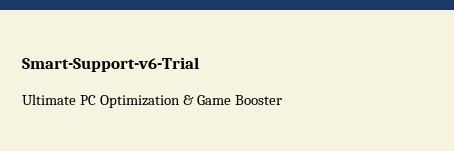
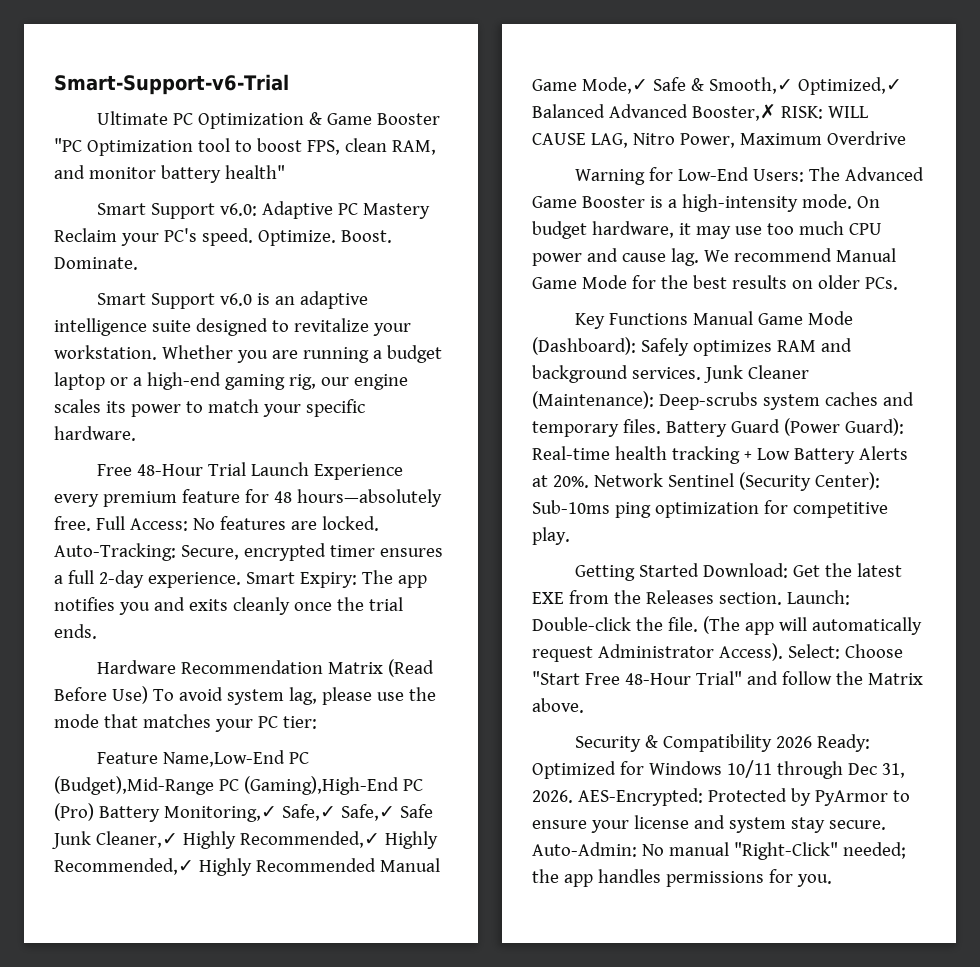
- Ultimate PC Optimization & Game Booster
+ Ultimate PC Optimization & Game Booster "PC Optimization tool to boost FPS, clean RAM, and monitor battery health"
+ Smart Support v6.0: Adaptive PC Mastery Reclaim your PC's speed. Optimize. Boost. Dominate.
+ Smart Support v6.0 is an adaptive intelligence suite designed to revitalize your workstation. Whether you are running a budget laptop or a high-end gaming rig, our engine scales its power to match your specific hardware.
+ Free 48-Hour Trial Launch Experience every premium feature for 48 hours—absolutely free. Full Access: No features are locked. Auto-Tracking: Secure, encrypted timer ensures a full 2-day experience. Smart Expiry: The app notifies you and exits cleanly once the trial ends.
+ Hardware Recommendation Matrix (Read Before Use) To avoid system lag, please use the mode that matches your PC tier:
+ Feature Name,Low-End PC (Budget),Mid-Range PC (Gaming),High-End PC (Pro) Battery Monitoring,✓ Safe,✓ Safe,✓ Safe Junk Cleaner,✓ Highly Recommended,✓ Highly Recommended,✓ Highly Recommended Manual Game Mode,✓ Safe & Smooth,✓ Optimized,✓ Balanced Advanced Booster,✗ RISK: WILL CAUSE LAG, Nitro Power, Maximum Overdrive
+ Warning for Low-End Users: The Advanced Game Booster is a high-intensity mode. On budget hardware, it may use too much CPU power and cause lag. We recommend Manual Game Mode for the best results on older PCs.
+ Key Functions Manual Game Mode (Dashboard): Safely optimizes RAM and background services. Junk Cleaner (Maintenance): Deep-scrubs system caches and temporary files. Battery Guard (Power Guard): Real-time health tracking + Low Battery Alerts at 20%. Network Sentinel (Security Center): Sub-10ms ping optimization for competitive play.
+ Getting Started Download: Get the latest EXE from the Releases section. Launch: Double-click the file. (The app will automatically request Administrator Access). Select: Choose "Start Free 48-Hour Trial" and follow the Matrix above.
+ Security & Compatibility 2026 Ready: Optimized for Windows 10/11 through Dec 31, 2026. AES-Encrypted: Protected by PyArmor to ensure your license and system stay secure. Auto-Admin: No manual "Right-Click" needed; the app handles permissions for you.

